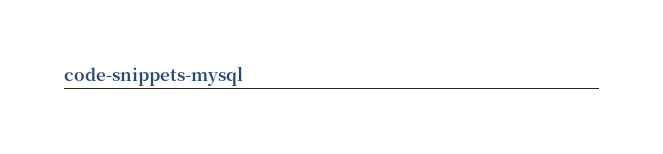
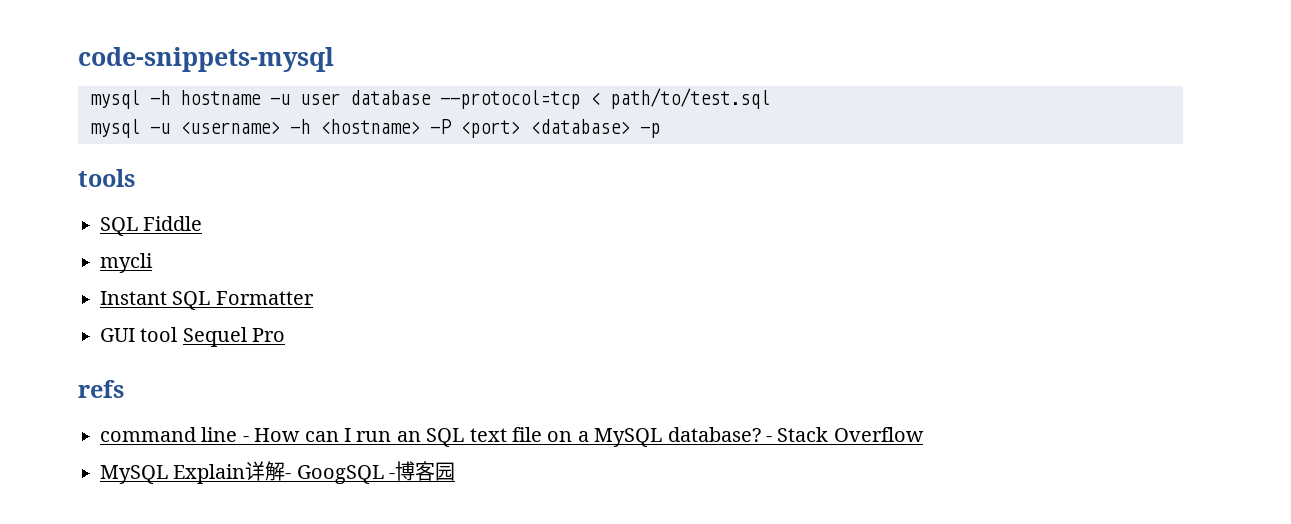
+ mysql -h hostname -u user database --protocol=tcp < path/to/test.sql
+ mysql -u <username> -h <hostname> -P <port> <database> -p
+ tools
+ SQL Fiddle
+ mycli
+ Instant SQL Formatter
+ GUI tool Sequel Pro
+ refs
+ command line - How can I run an SQL text file on a MySQL database? - Stack Overflow
+ MySQL Explain详解- GoogSQL -博客园

